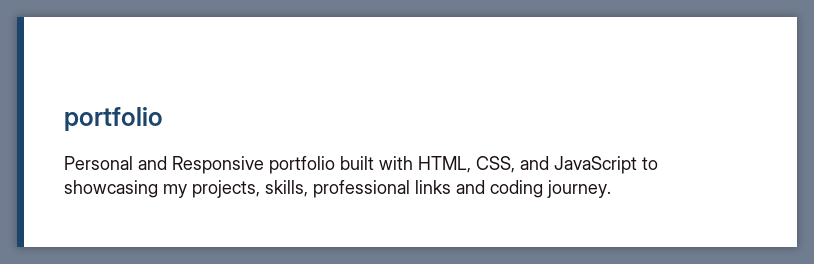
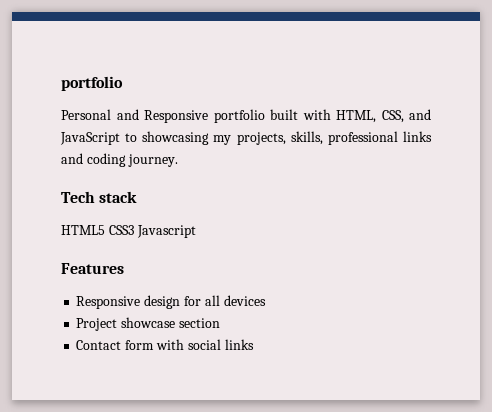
+ Tech stack
+ HTML5 CSS3 Javascript
+ Features
+ Responsive design for all devices
+ Project showcase section
+ Contact form with social links

